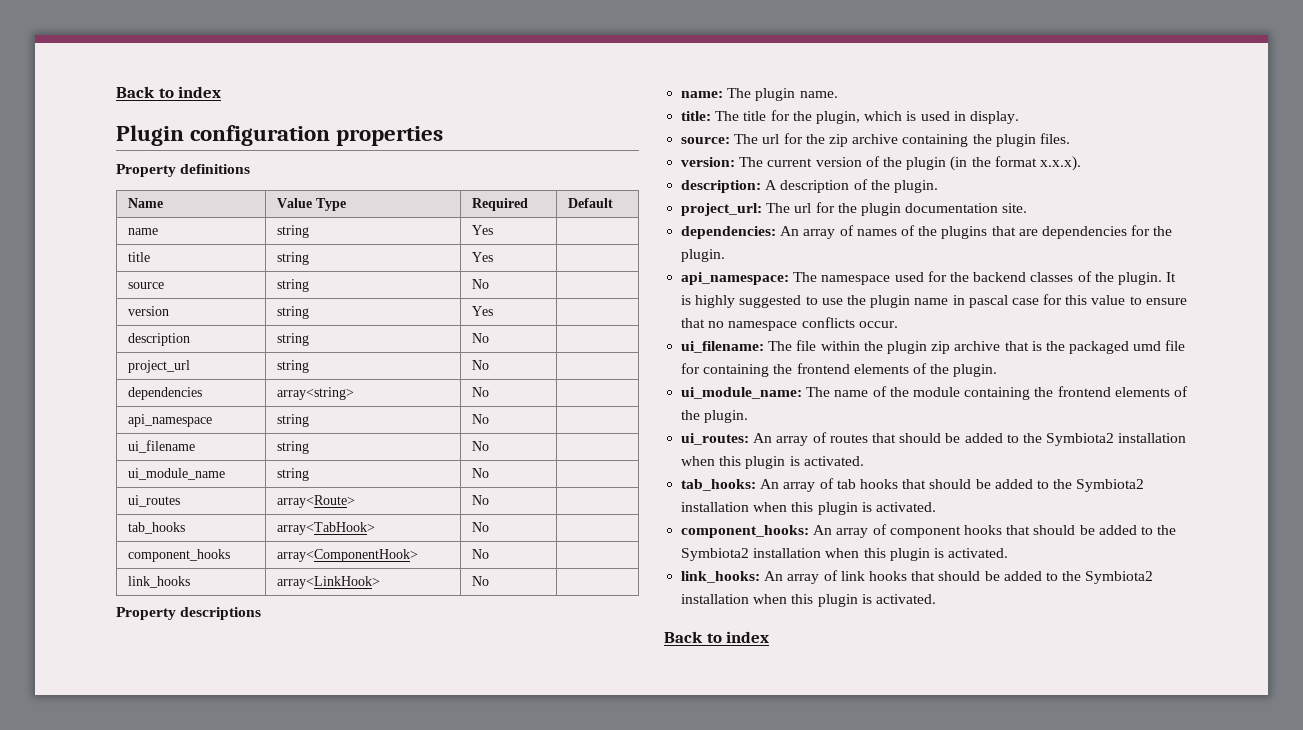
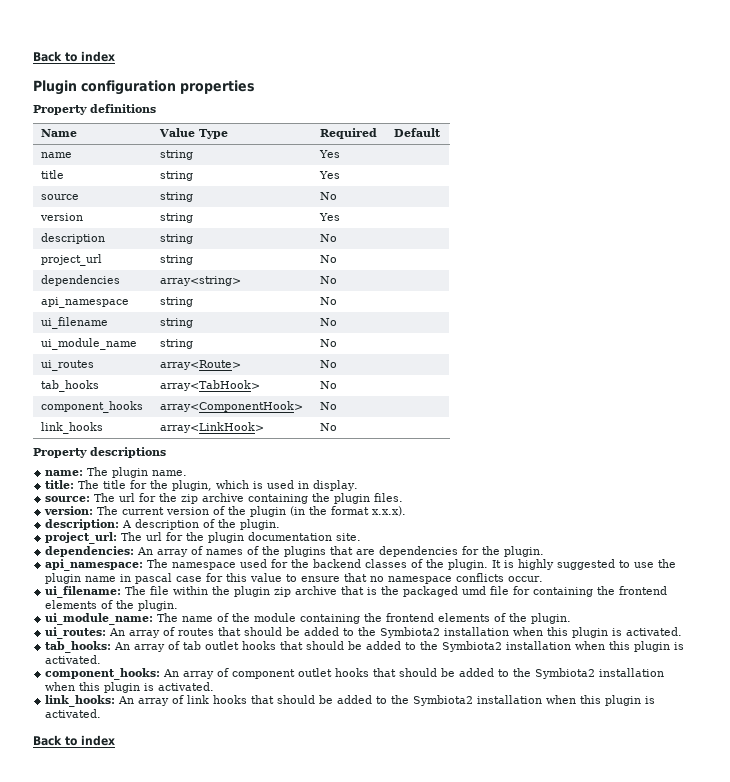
- tab_hooks: An array of tab hooks that should be added to the Symbiota2 installation when this plugin is activated.
+ tab_hooks: An array of tab outlet hooks that should be added to the Symbiota2 installation when this plugin is activated.
- component_hooks: An array of component hooks that should be added to the Symbiota2 installation when this plugin is activated.
+ component_hooks: An array of component outlet hooks that should be added to the Symbiota2 installation when this plugin is activated.

